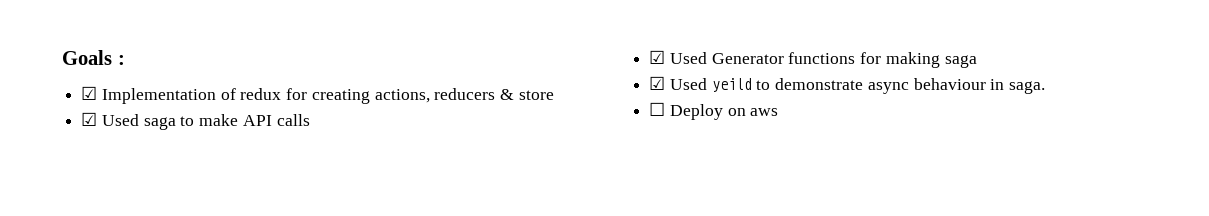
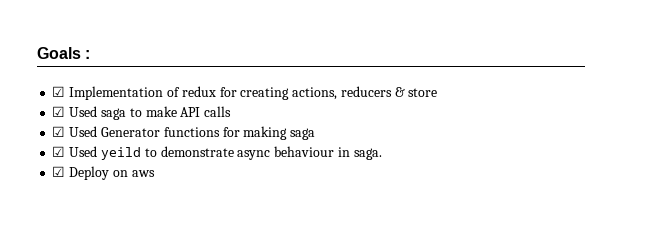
- ☐ Deploy on aws
+ ☑ Deploy on aws

